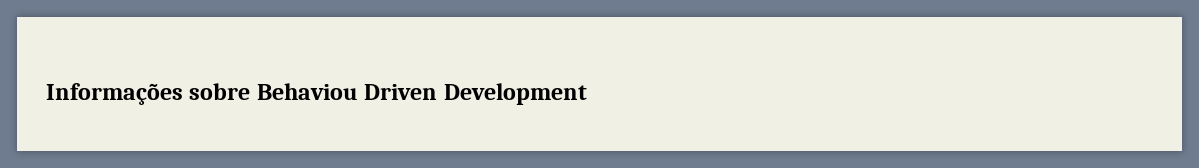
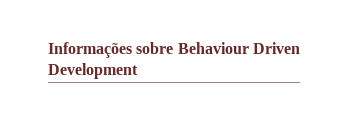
- Informações sobre Behaviou Driven Development
+ Informações sobre Behaviour Driven Development

